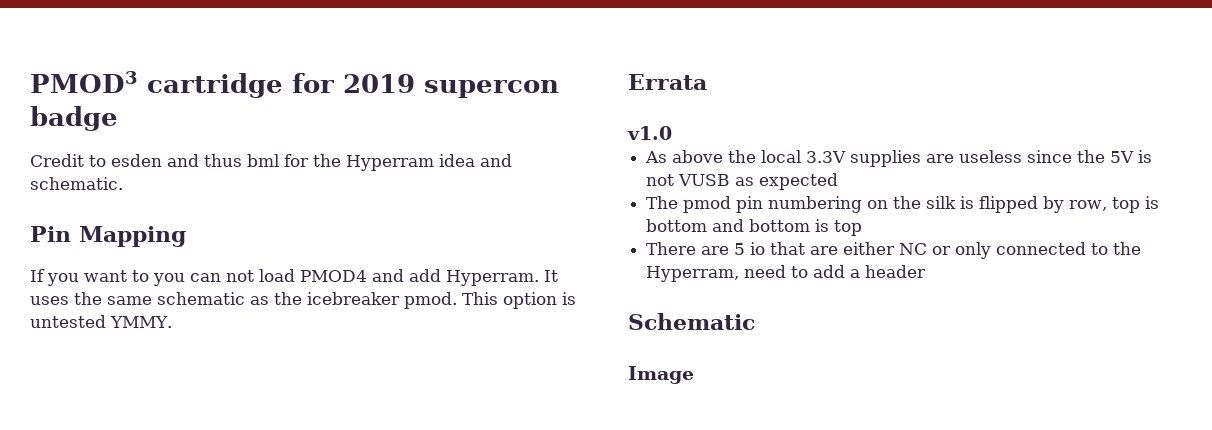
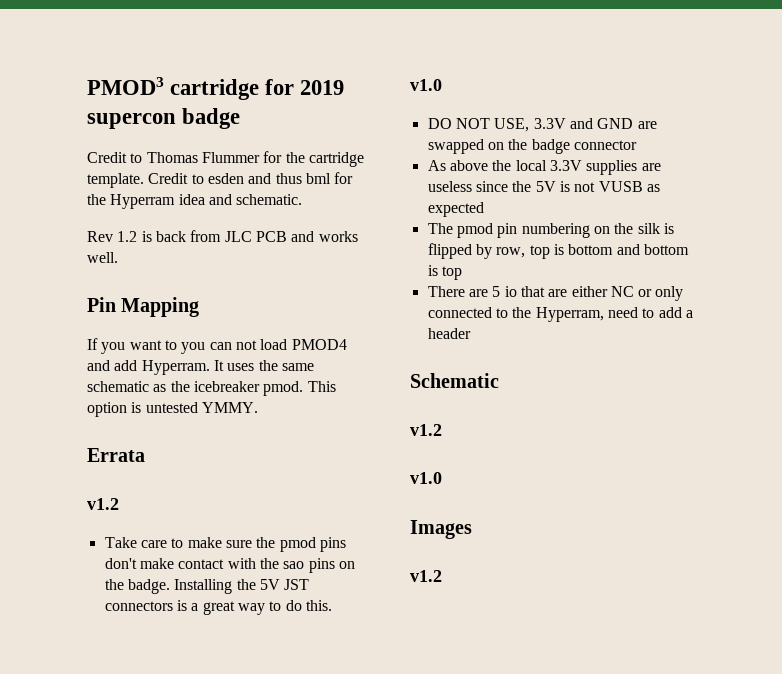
- Credit to esden and thus bml for the Hyperram idea and schematic.
+ Credit to Thomas Flummer for the cartridge template. Credit to esden and thus bml for the Hyperram idea and schematic.
+ Rev 1.2 is back from JLC PCB and works well.
  Errata
+ v1.2
+ Take care to make sure the pmod pins don't make contact with the sao pins on the badge. Installing the 5V JST connectors is a great way to do this.
  v1.0
+ DO NOT USE, 3.3V and GND are swapped on the badge connector
  Schematic
- Image
+ v1.2
+ v1.0
+ Images
+ v1.2

